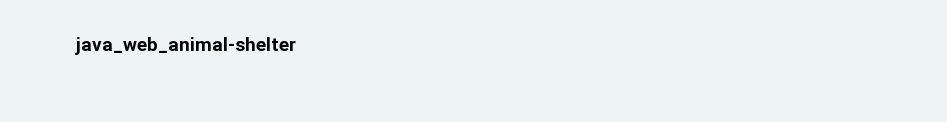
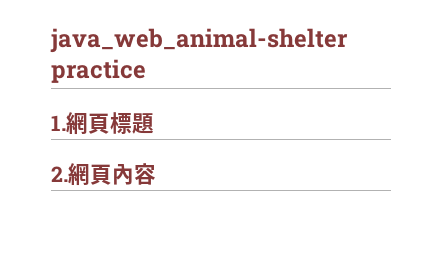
- java_web_animal-shelter
+ java_web_animal-shelter practice
+ 1.網頁標題
+ 2.網頁內容

